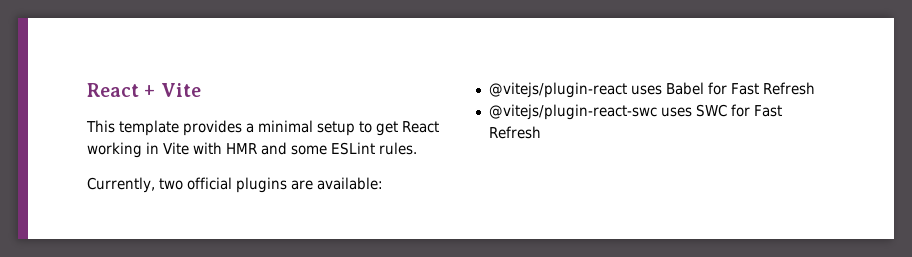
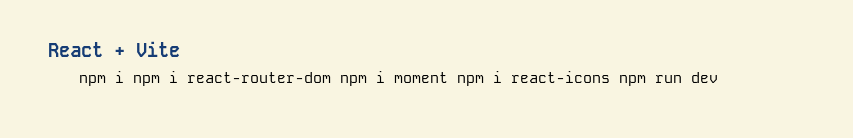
- This template provides a minimal setup to get React working in Vite with HMR and some ESLint rules.
- Currently, two official plugins are available:
- @vitejs/plugin-react uses Babel for Fast Refresh
- @vitejs/plugin-react-swc uses SWC for Fast Refresh
+ npm i npm i react-router-dom npm i moment npm i react-icons npm run dev

